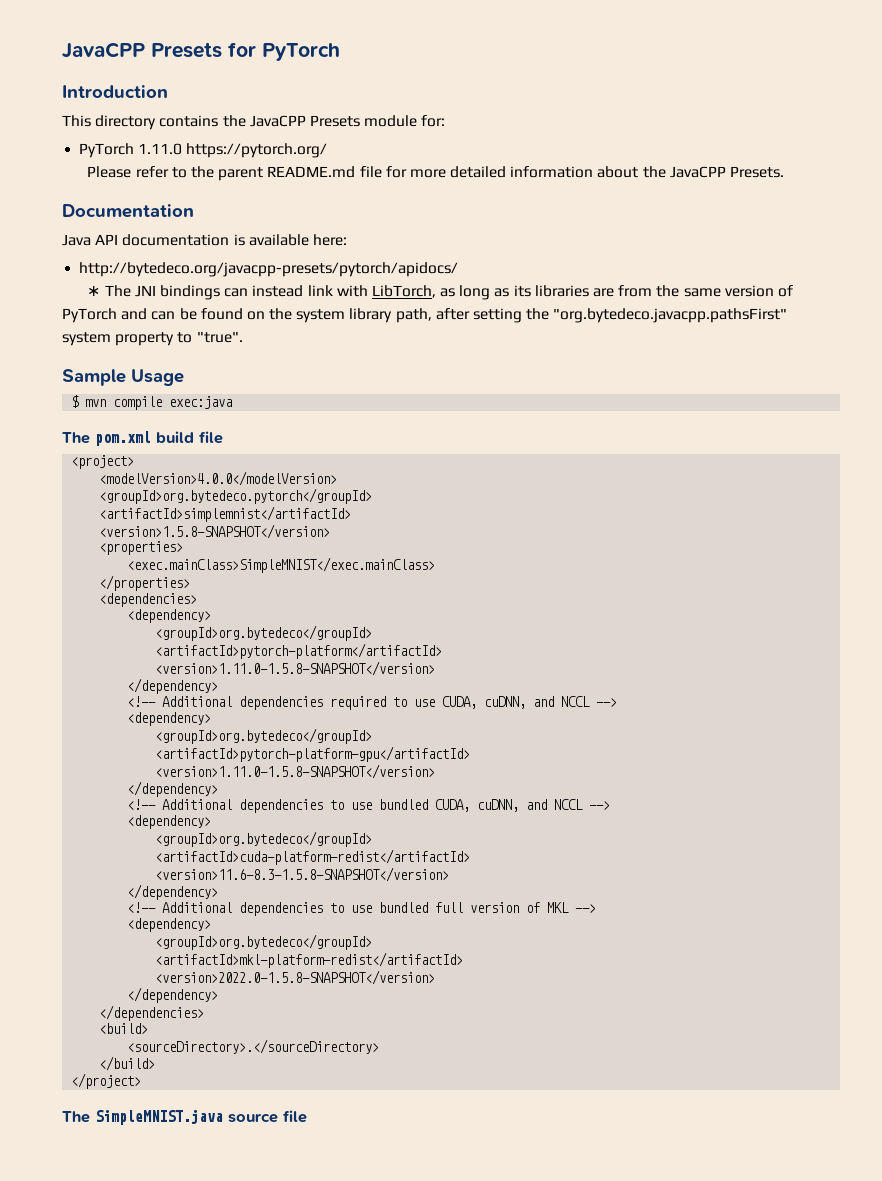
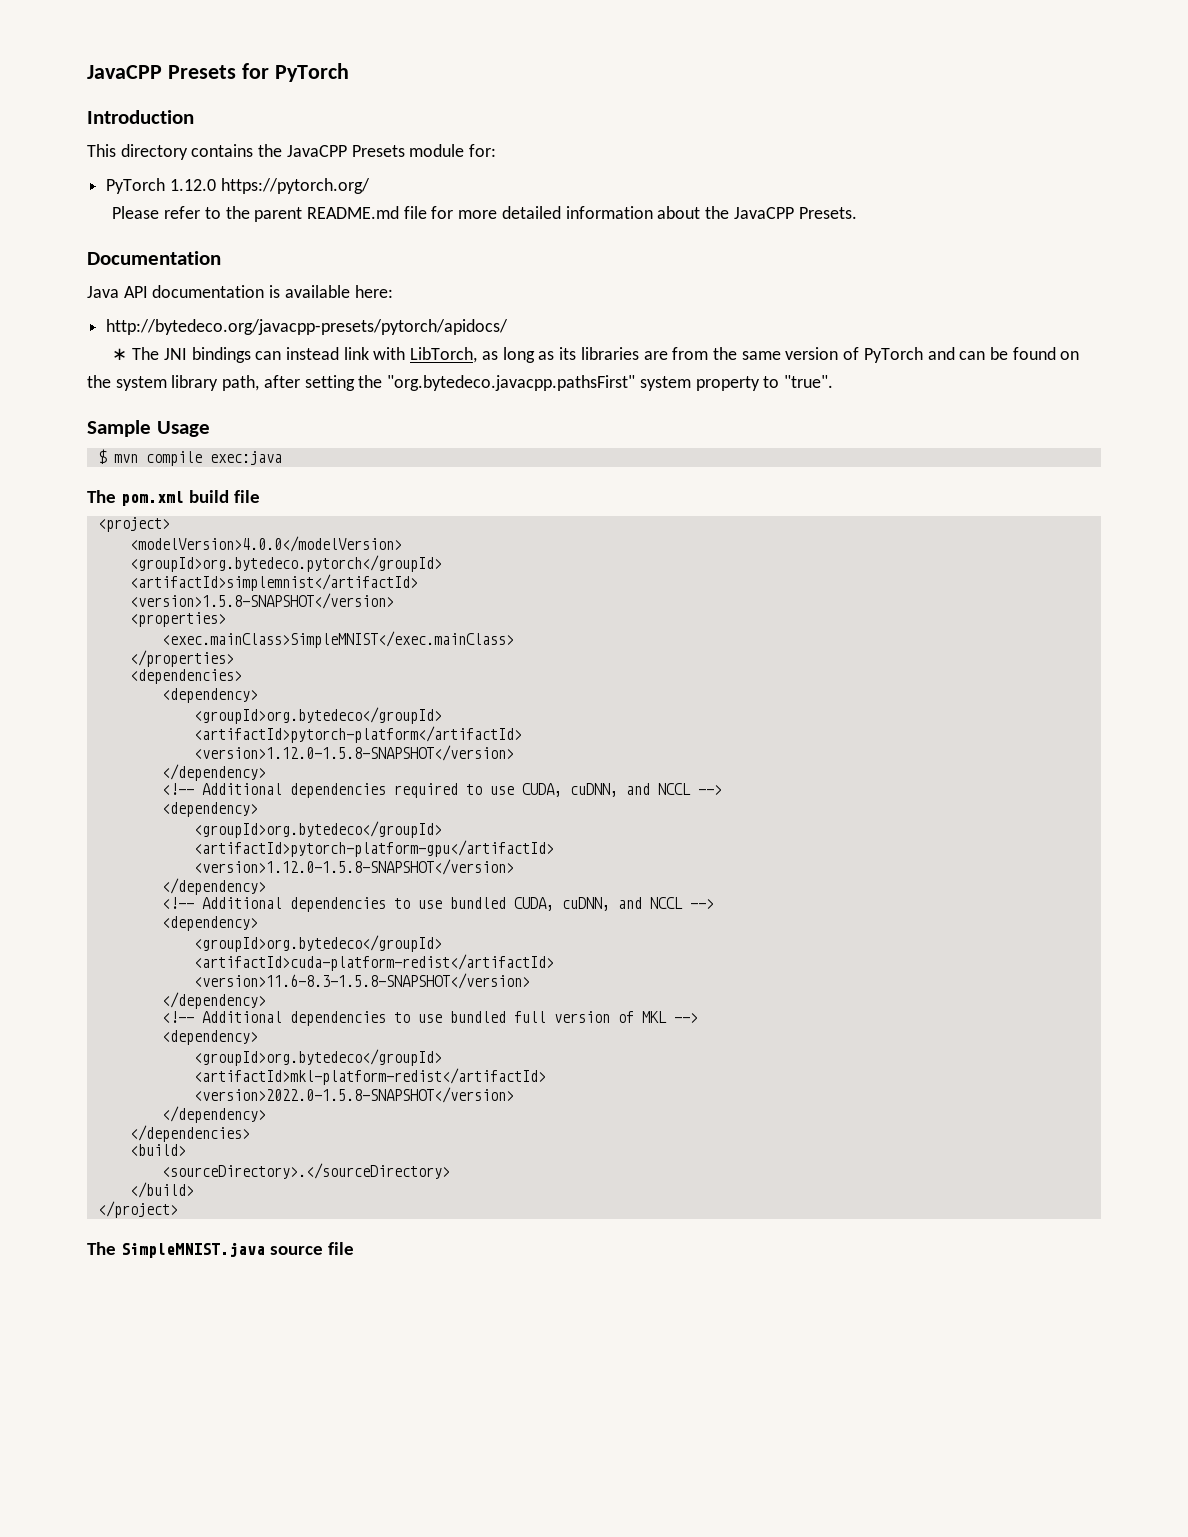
- PyTorch 1.11.0 https://pytorch.org/
+ PyTorch 1.12.0 https://pytorch.org/
  <artifactId>pytorch-platform</artifactId>
- <version>1.11.0-1.5.8-SNAPSHOT</version>
+ <version>1.12.0-1.5.8-SNAPSHOT</version>
  <artifactId>pytorch-platform-gpu</artifactId>
- <version>1.11.0-1.5.8-SNAPSHOT</version>
+ <version>1.12.0-1.5.8-SNAPSHOT</version>

